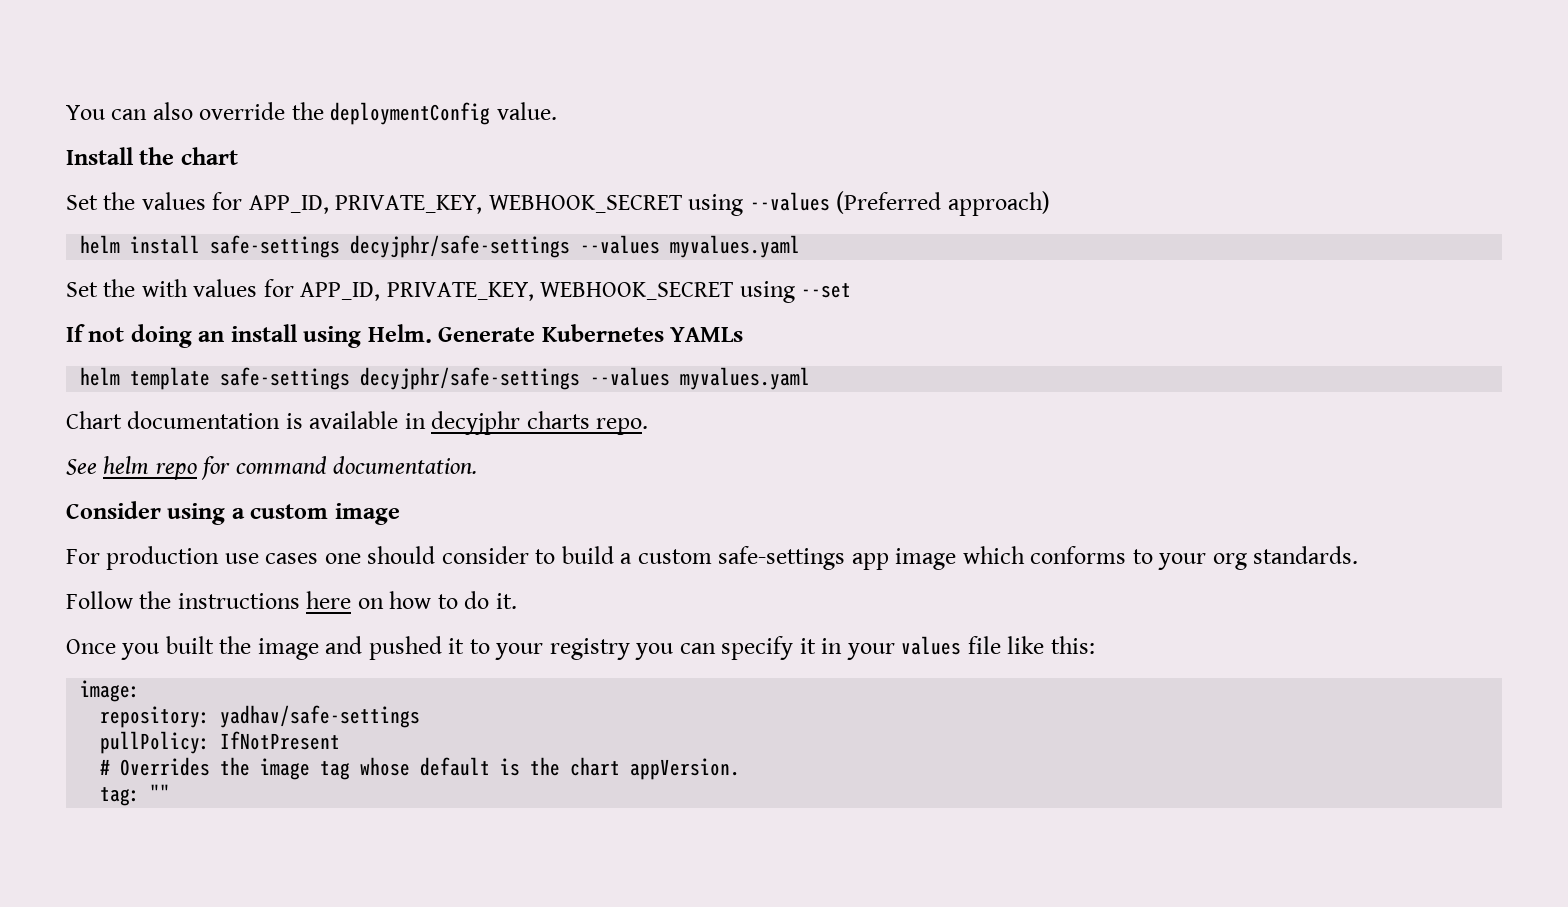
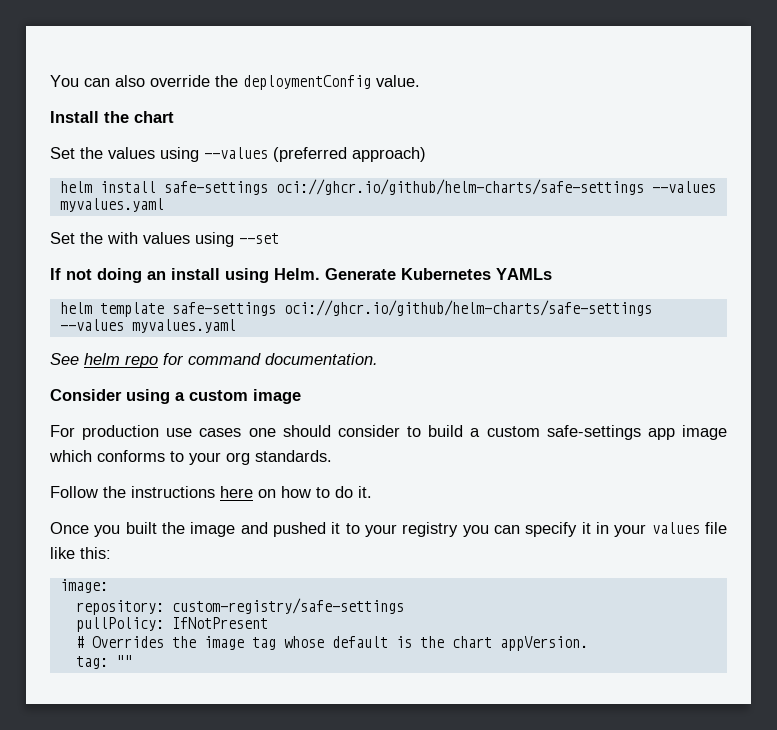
- Set the values for APP_ID, PRIVATE_KEY, WEBHOOK_SECRET using --values (Preferred approach)
+ Set the values using --values (preferred approach)
- helm install safe-settings decyjphr/safe-settings --values myvalues.yaml
+ helm install safe-settings oci://ghcr.io/github/helm-charts/safe-settings --values myvalues.yaml
- Set the with values for APP_ID, PRIVATE_KEY, WEBHOOK_SECRET using --set
+ Set the with values using --set
- helm template safe-settings decyjphr/safe-settings --values myvalues.yaml
- Chart documentation is available in decyjphr charts repo.
+ helm template safe-settings oci://ghcr.io/github/helm-charts/safe-settings --values myvalues.yaml
- repository: yadhav/safe-settings
+ repository: custom-registry/safe-settings

